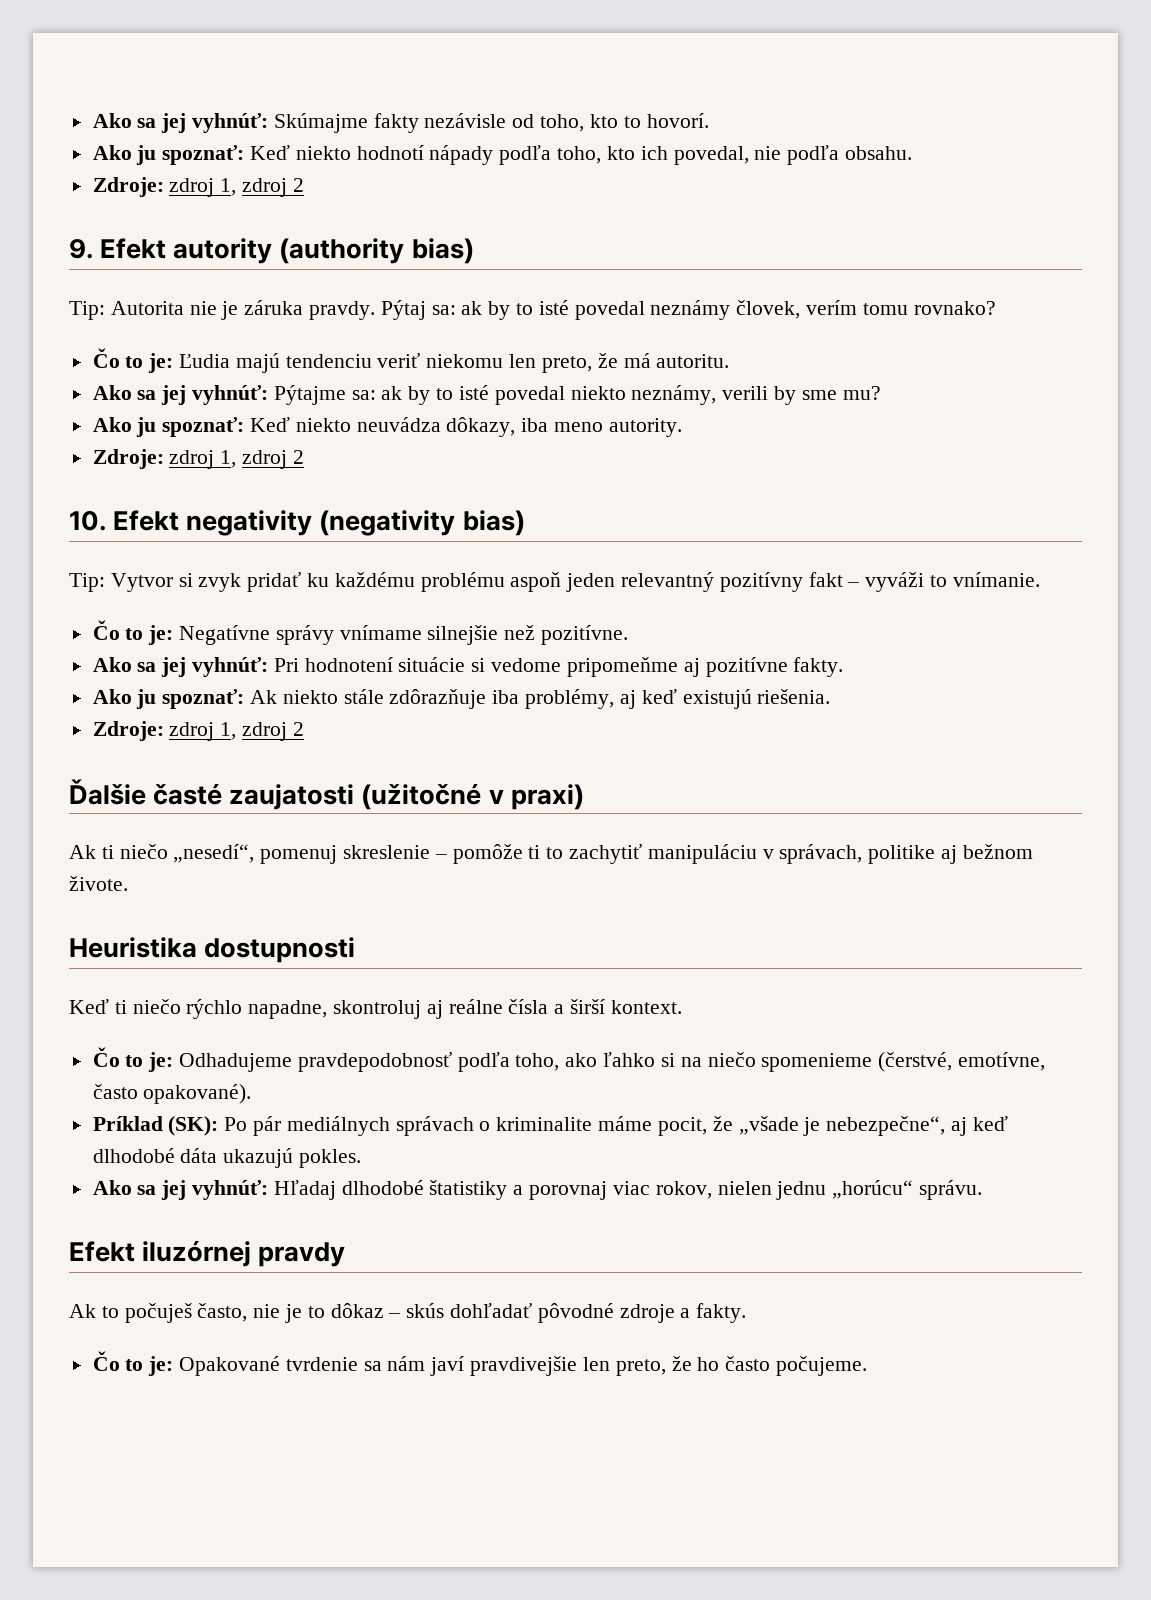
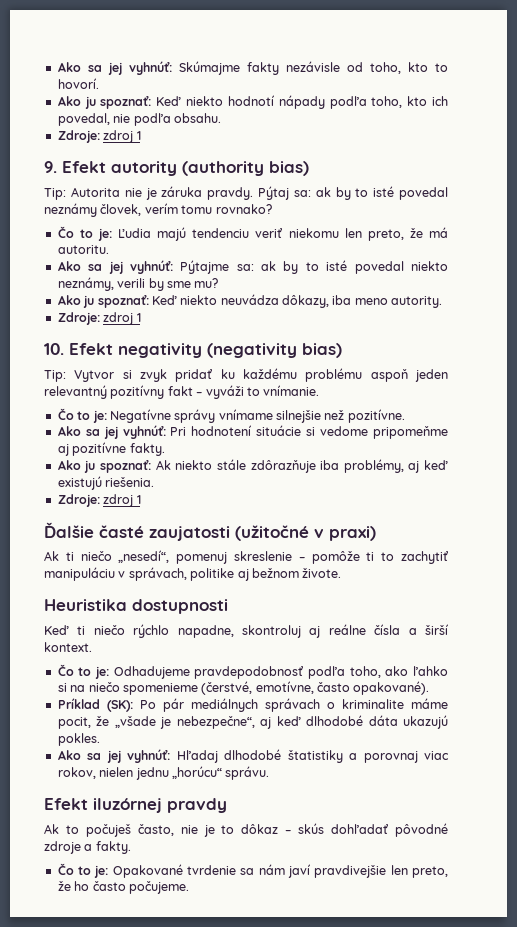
  Ako ju spoznať: Keď niekto hodnotí nápady podľa toho, kto ich povedal, nie podľa obsahu.
- Zdroje: zdroj 1, zdroj 2
+ Zdroje: zdroj 1
  Ako ju spoznať: Keď niekto neuvádza dôkazy, iba meno autority.
- Zdroje: zdroj 1, zdroj 2
+ Zdroje: zdroj 1
  Ako ju spoznať: Ak niekto stále zdôrazňuje iba problémy, aj keď existujú riešenia.
- Zdroje: zdroj 1, zdroj 2
+ Zdroje: zdroj 1

